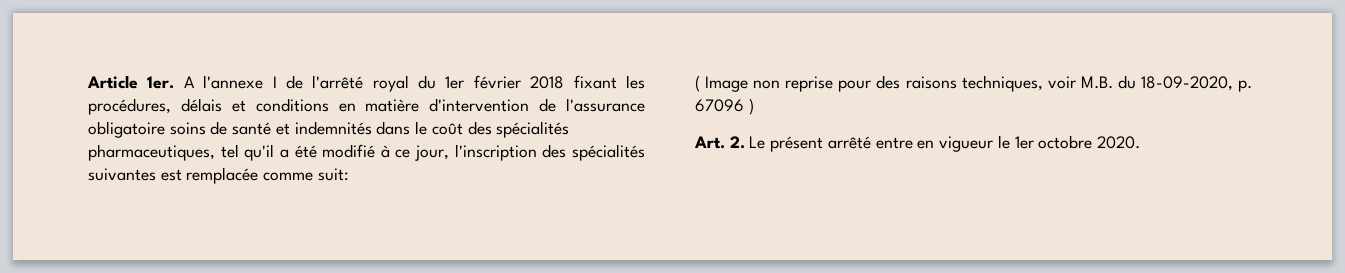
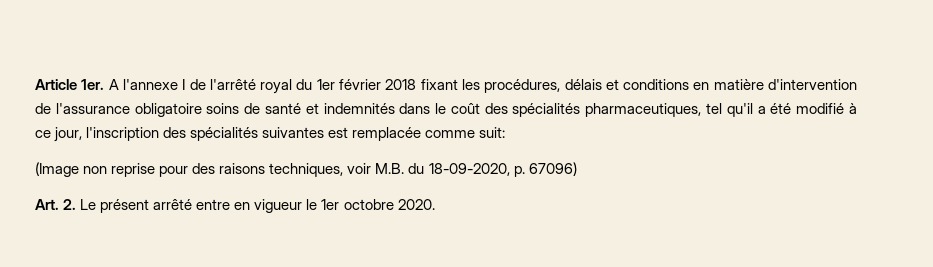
- ( Image non reprise pour des raisons techniques, voir M.B. du 18-09-2020, p. 67096 )
+ (Image non reprise pour des raisons techniques, voir M.B. du 18-09-2020, p. 67096)

